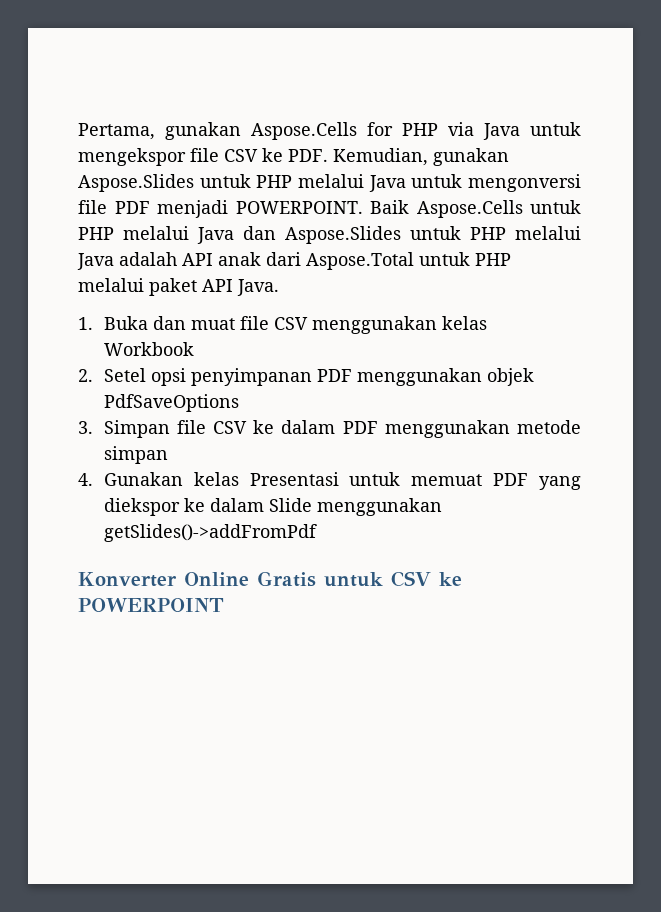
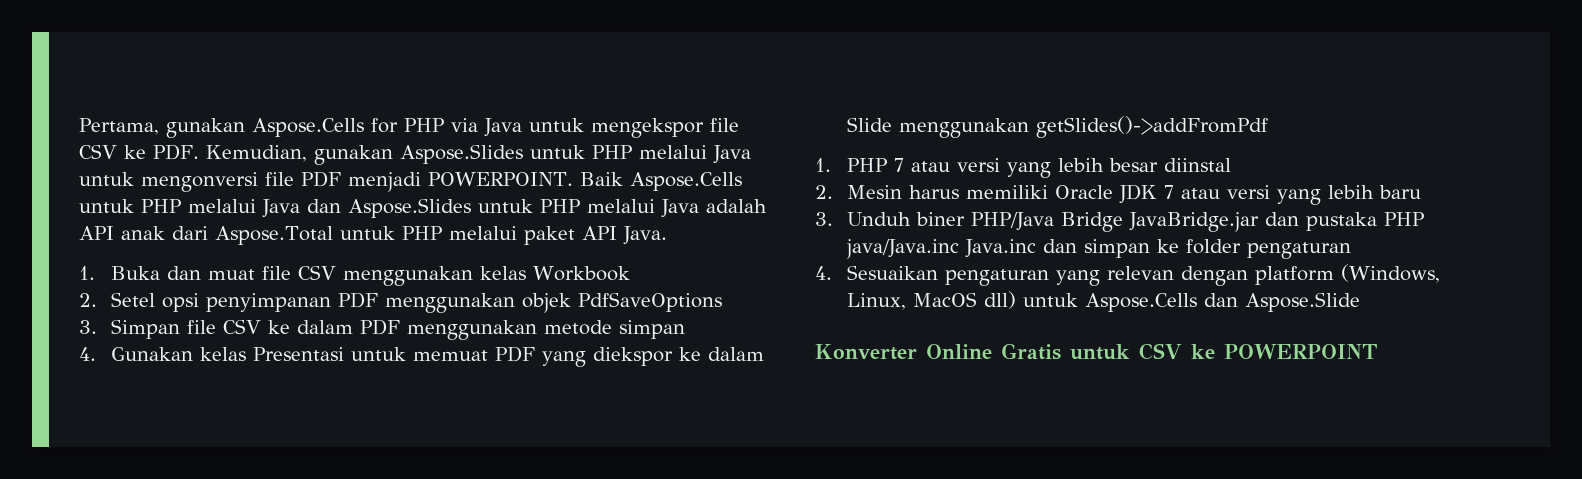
+ 1. PHP 7 atau versi yang lebih besar diinstal
+ 2. Mesin harus memiliki Oracle JDK 7 atau versi yang lebih baru
+ 3. Unduh biner PHP/Java Bridge JavaBridge.jar dan pustaka PHP java/Java.inc Java.inc dan simpan ke folder pengaturan
+ 4. Sesuaikan pengaturan yang relevan dengan platform (Windows, Linux, MacOS dll) untuk Aspose.Cells dan Aspose.Slide

